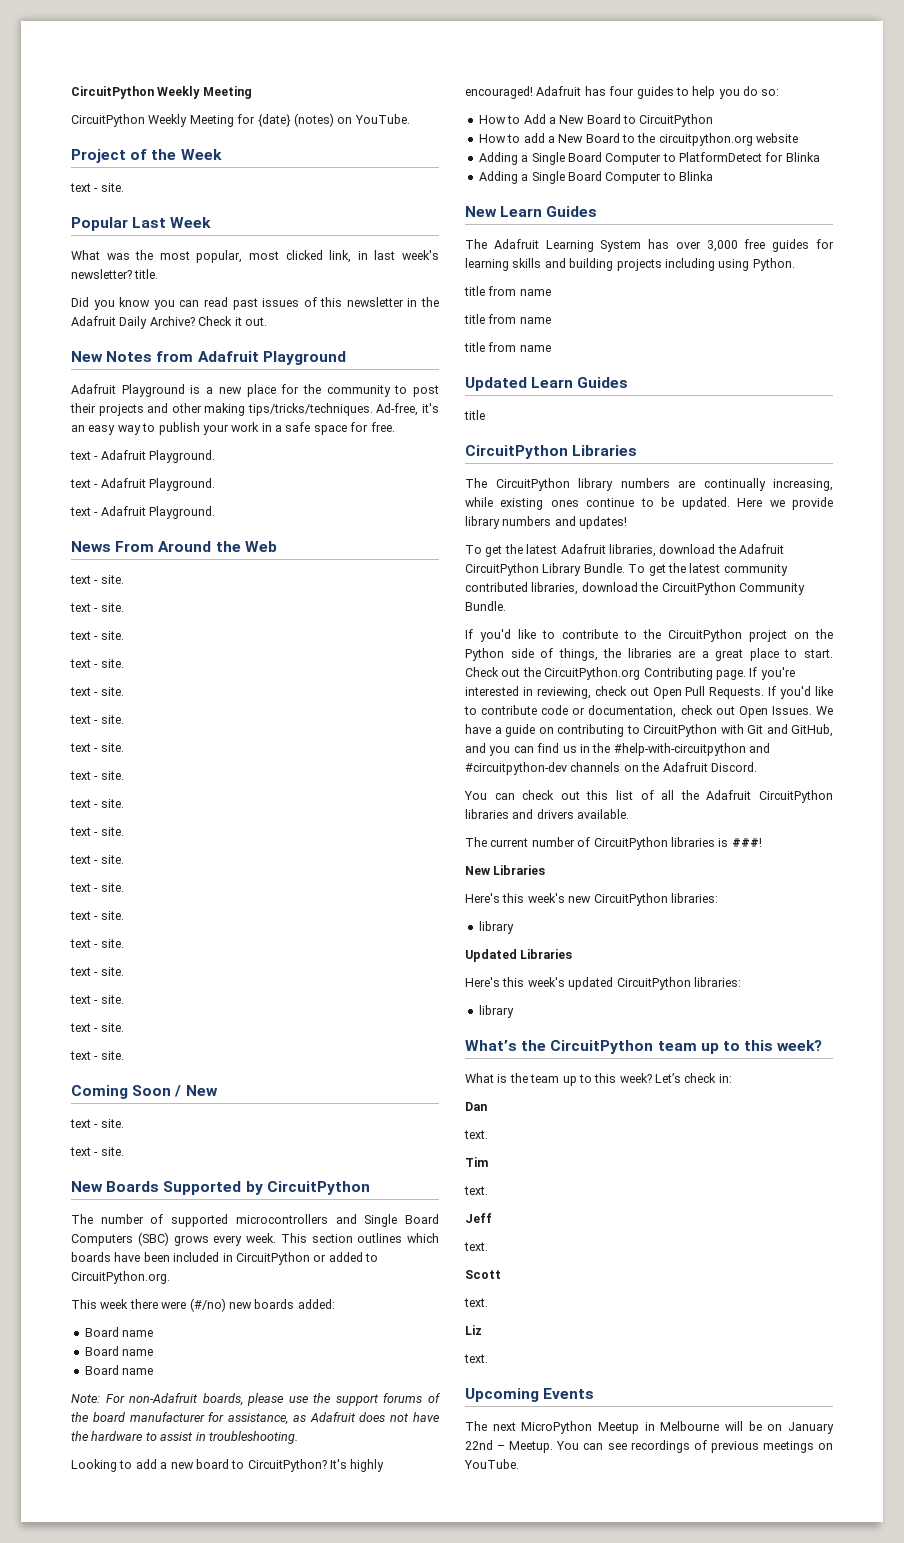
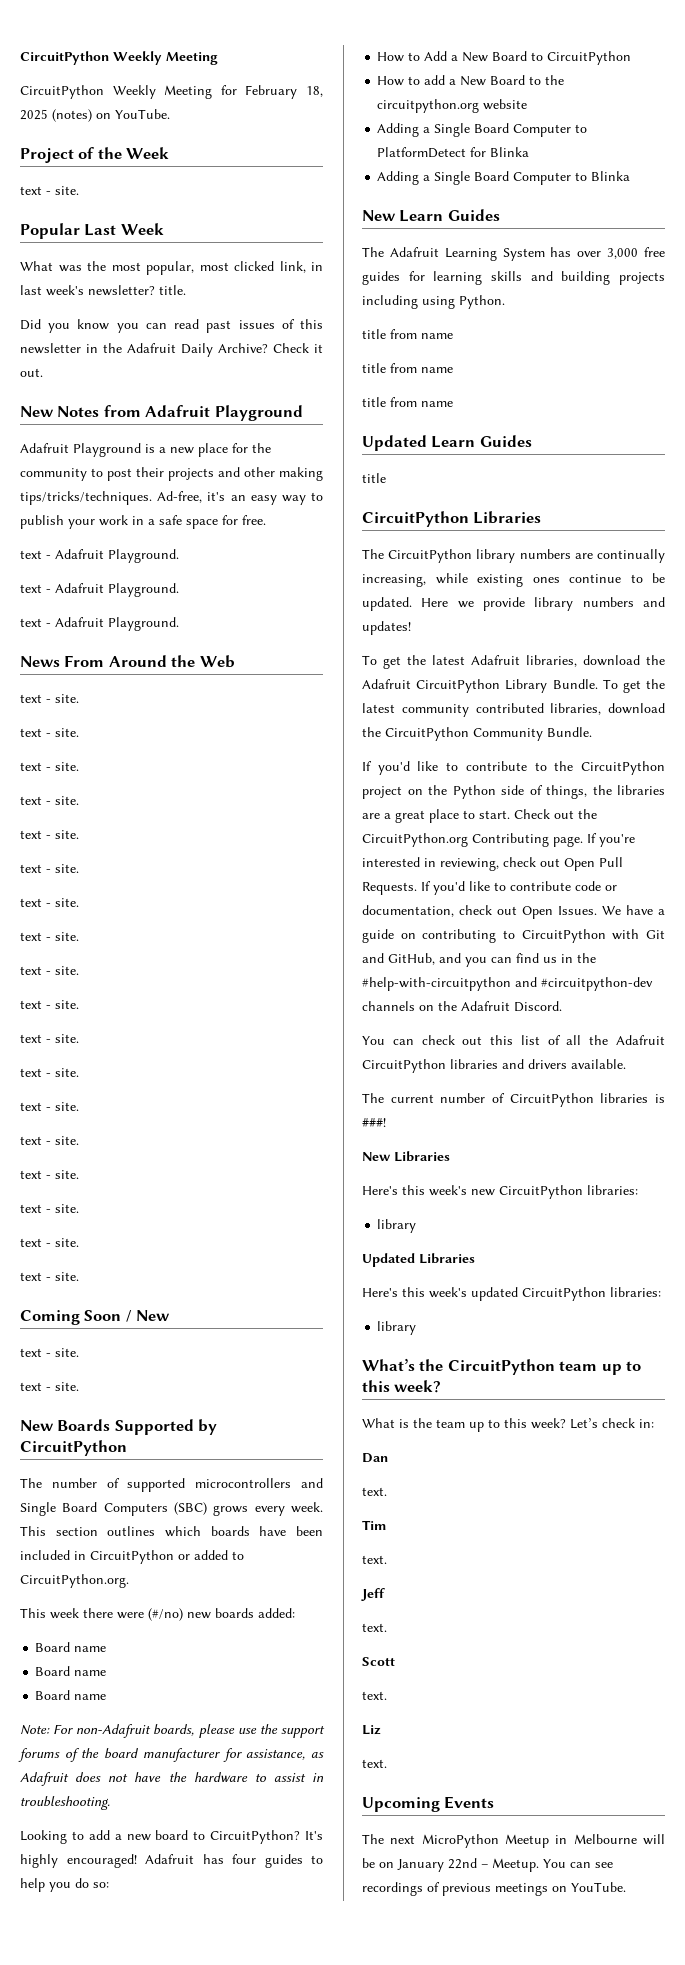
- CircuitPython Weekly Meeting for {date} (notes) on YouTube.
+ CircuitPython Weekly Meeting for February 18, 2025 (notes) on YouTube.

